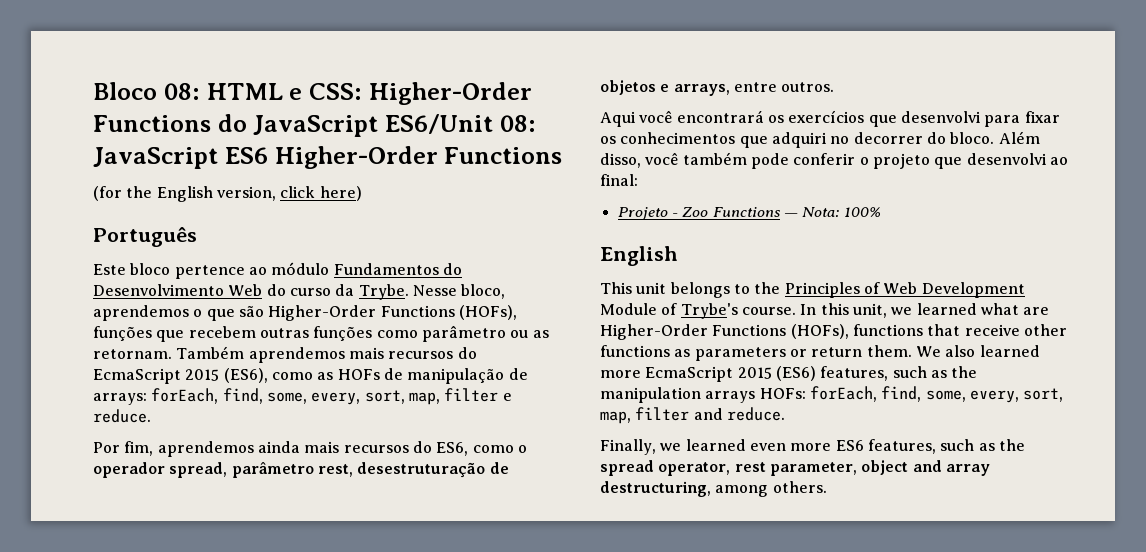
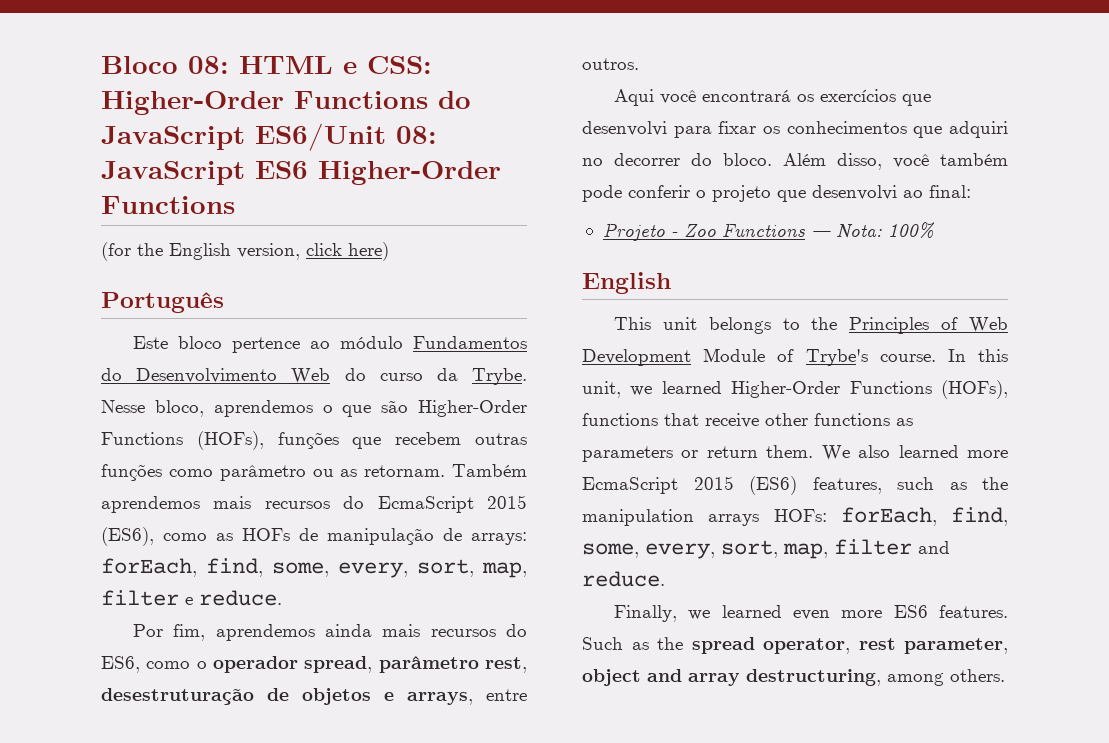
- In this unit, we learned what are Higher-Order Functions (HOFs), functions that receive other functions as parameters or return them.
+ In this unit, we learned Higher-Order Functions (HOFs), functions that receive other functions as parameters or return them.
- Finally, we learned even more ES6 features, such as the spread operator, rest parameter, object and array destructuring, among others.
+ Finally, we learned even more ES6 features. Such as the spread operator, rest parameter, object and array destructuring, among others.

